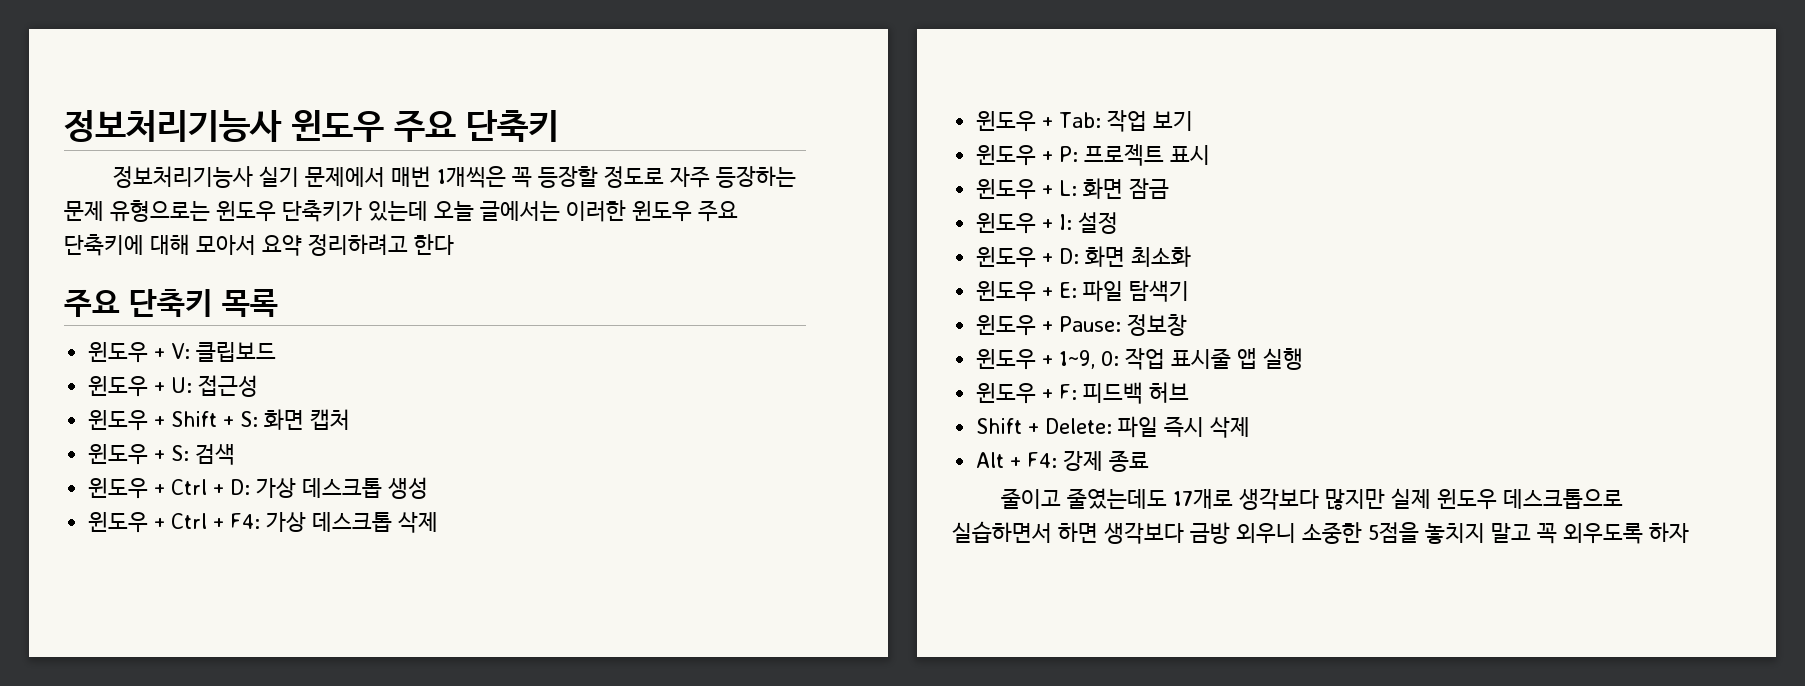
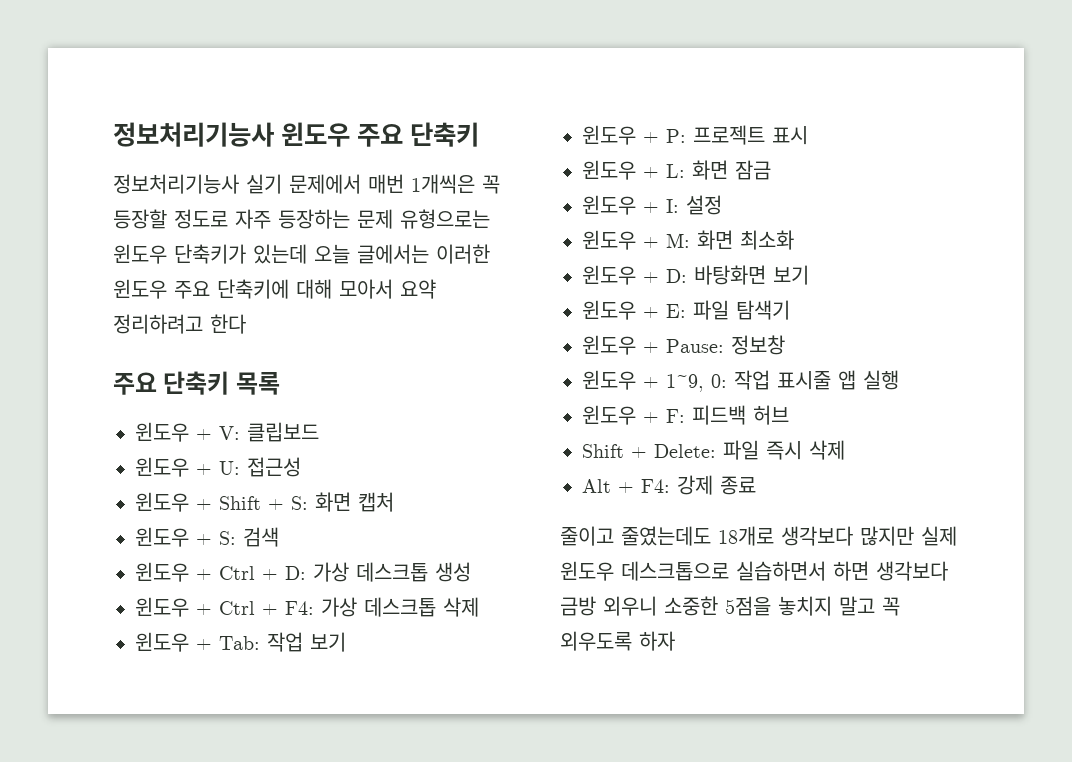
- 윈도우 + D: 화면 최소화
+ 윈도우 + M: 화면 최소화
+ 윈도우 + D: 바탕화면 보기
- 줄이고 줄였는데도 17개로 생각보다 많지만 실제 윈도우 데스크톱으로 실습하면서 하면 생각보다 금방 외우니 소중한 5점을 놓치지 말고 꼭 외우도록 하자
+ 줄이고 줄였는데도 18개로 생각보다 많지만 실제 윈도우 데스크톱으로 실습하면서 하면 생각보다 금방 외우니 소중한 5점을 놓치지 말고 꼭 외우도록 하자

